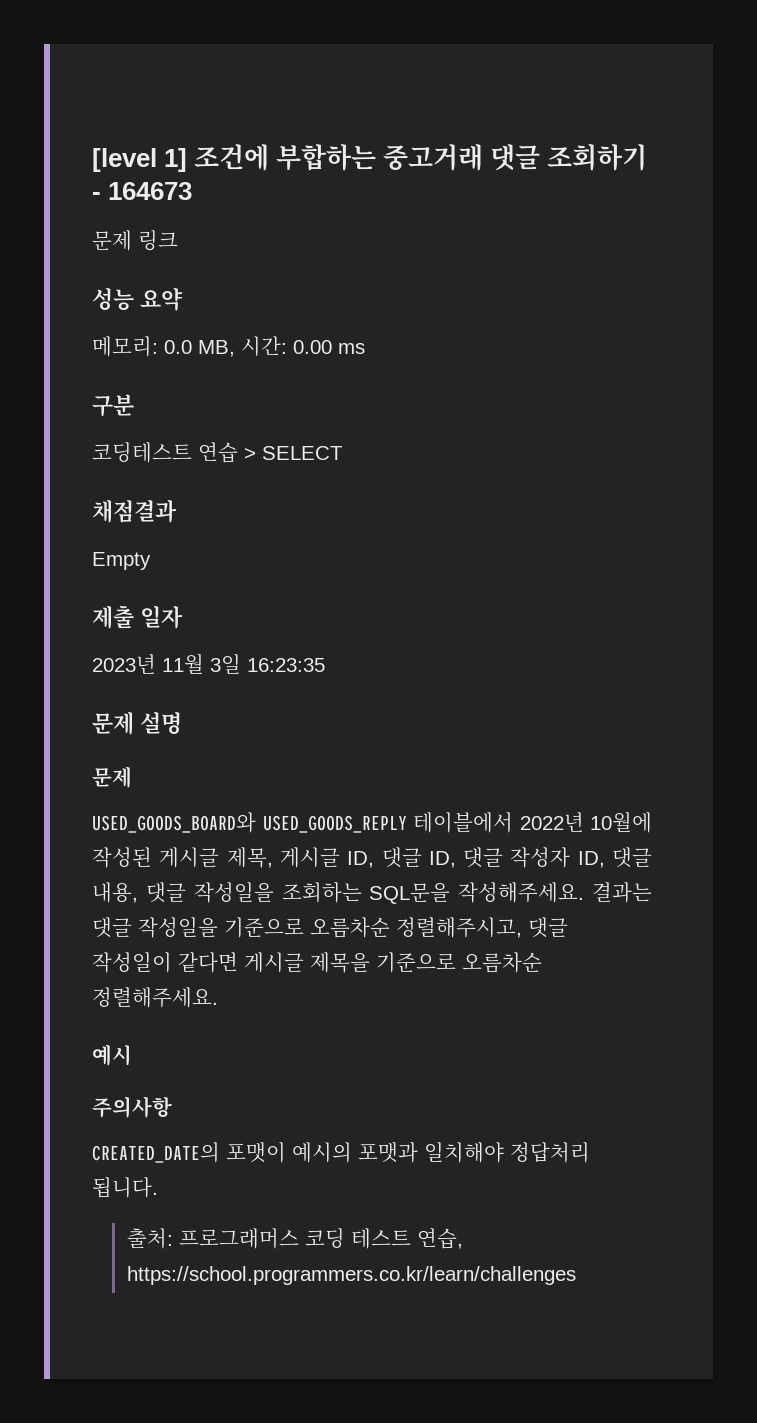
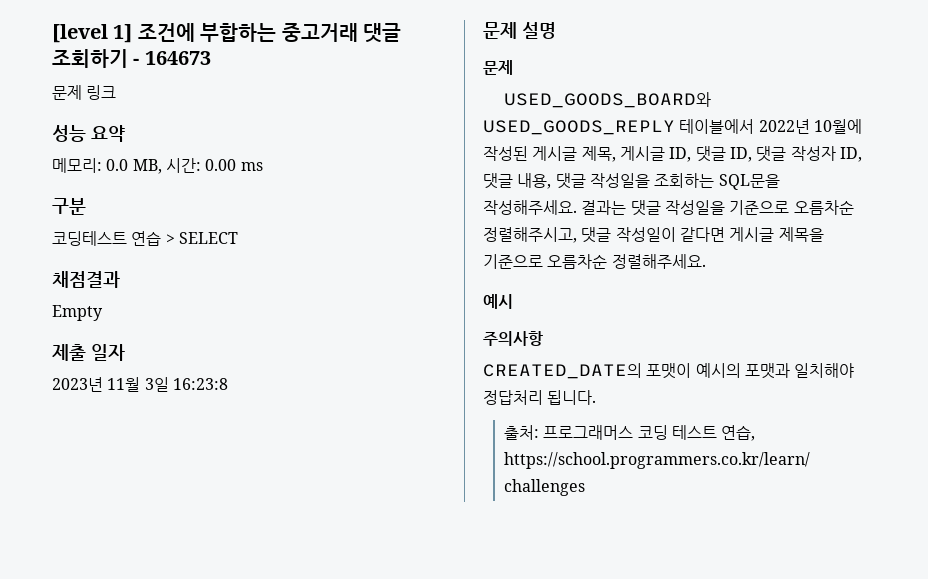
- 2023년 11월 3일 16:23:35
+ 2023년 11월 3일 16:23:8

